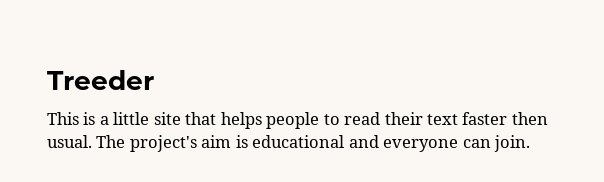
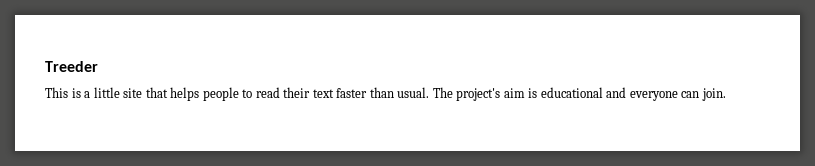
- This is a little site that helps people to read their text faster then usual.
+ This is a little site that helps people to read their text faster than usual.

